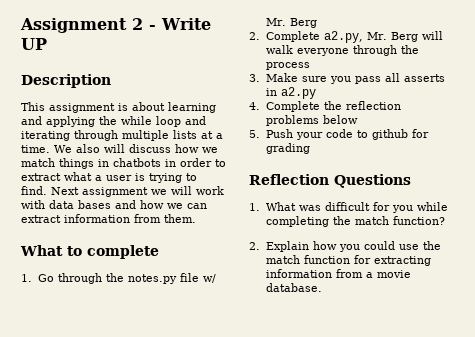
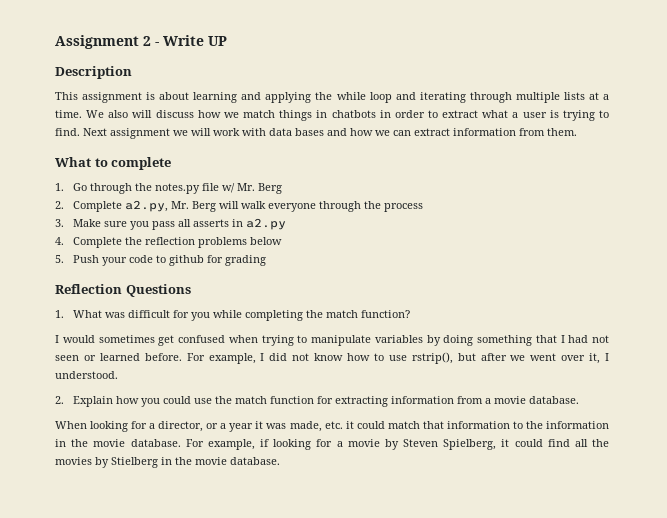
+ I would sometimes get confused when trying to manipulate variables by doing something that I had not seen or learned before. For example, I did not know how to use rstrip(), but after we went over it, I understood.
+ When looking for a director, or a year it was made, etc. it could match that information to the information in the movie database. For example, if looking for a movie by Steven Spielberg, it could find all the movies by Stielberg in the movie database.

